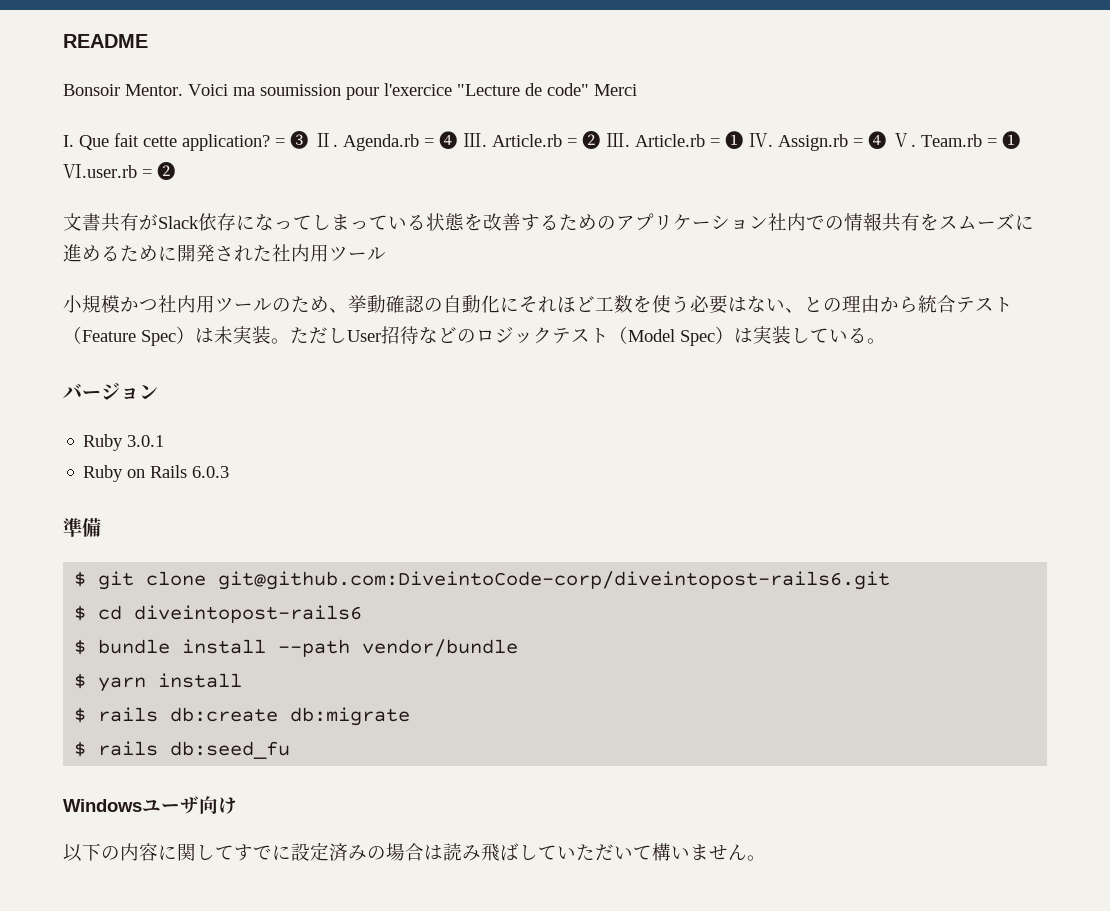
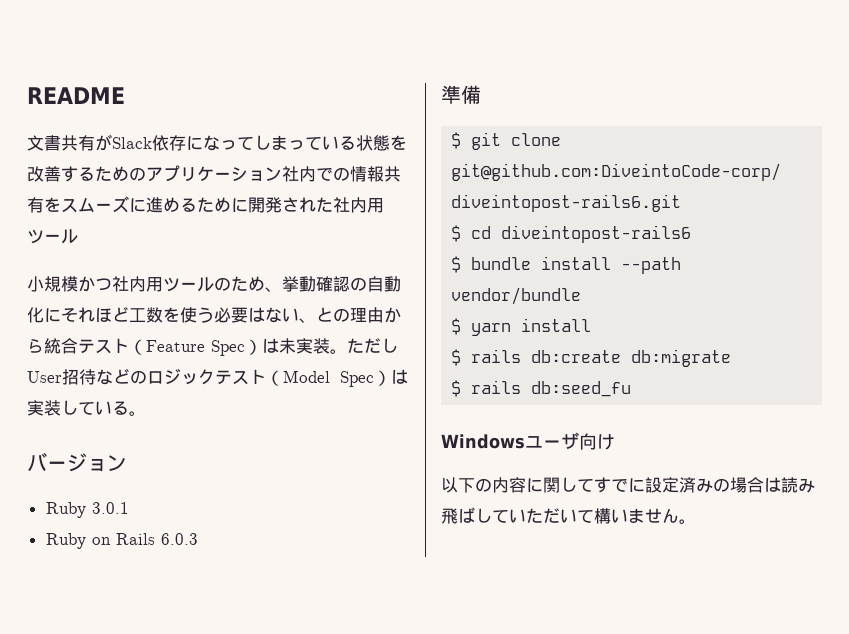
- Bonsoir Mentor. Voici ma soumission pour l'exercice "Lecture de code" Merci
- I. Que fait cette application? = ❸ Ⅱ. Agenda.rb = ❹ Ⅲ. Article.rb = ❷ Ⅲ. Article.rb = ❶ Ⅳ. Assign.rb = ❹ Ⅴ. Team.rb = ❶ Ⅵ.user.rb = ❷

